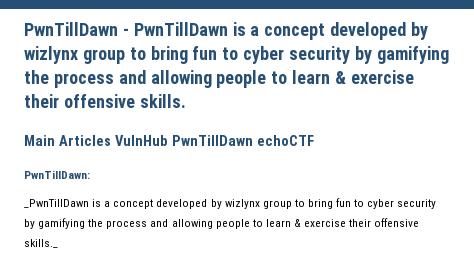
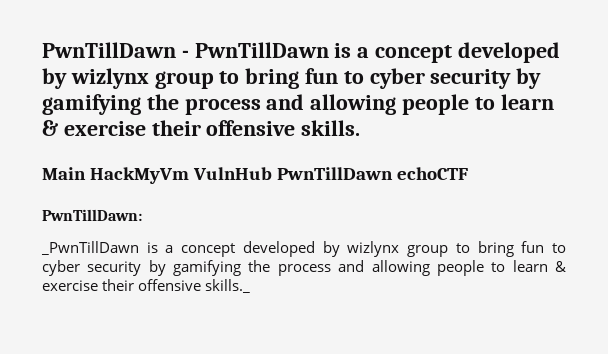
- Main Articles VulnHub PwnTillDawn echoCTF
+ Main HackMyVm VulnHub PwnTillDawn echoCTF

